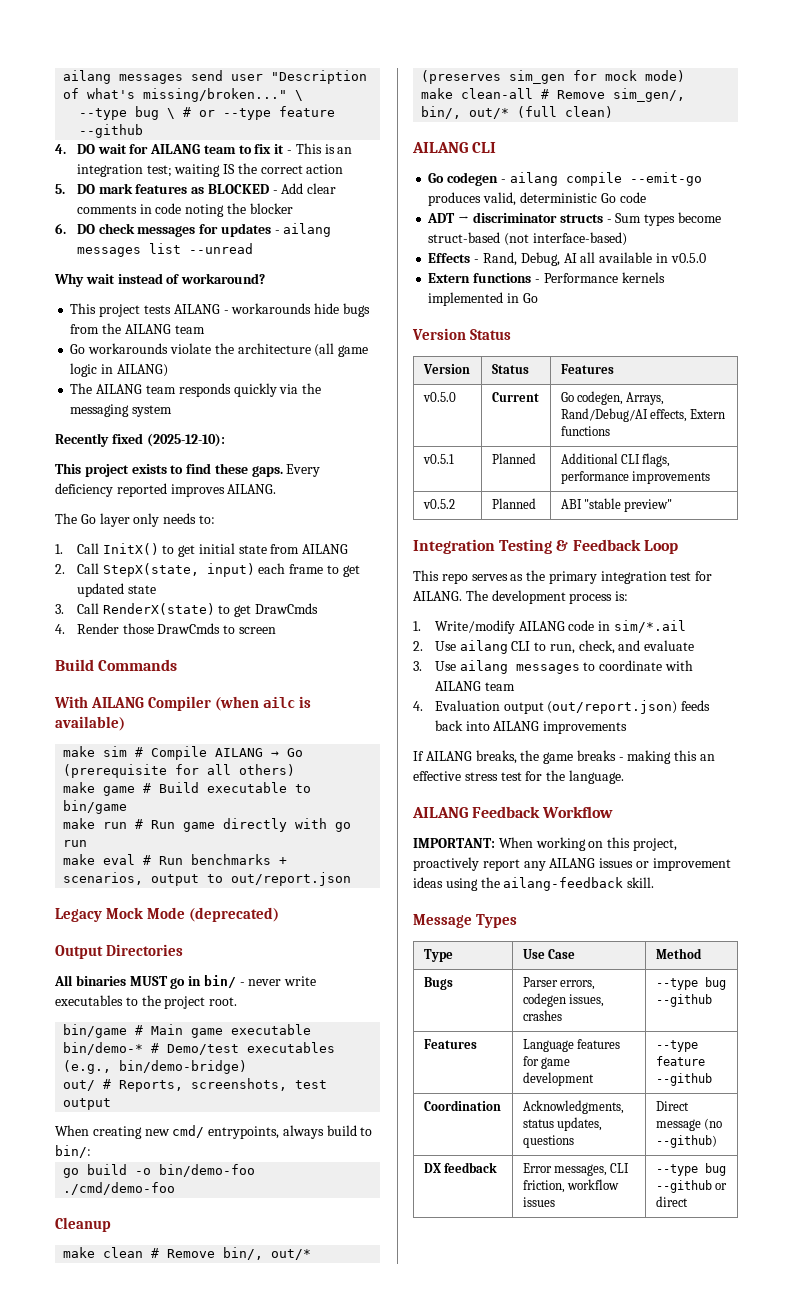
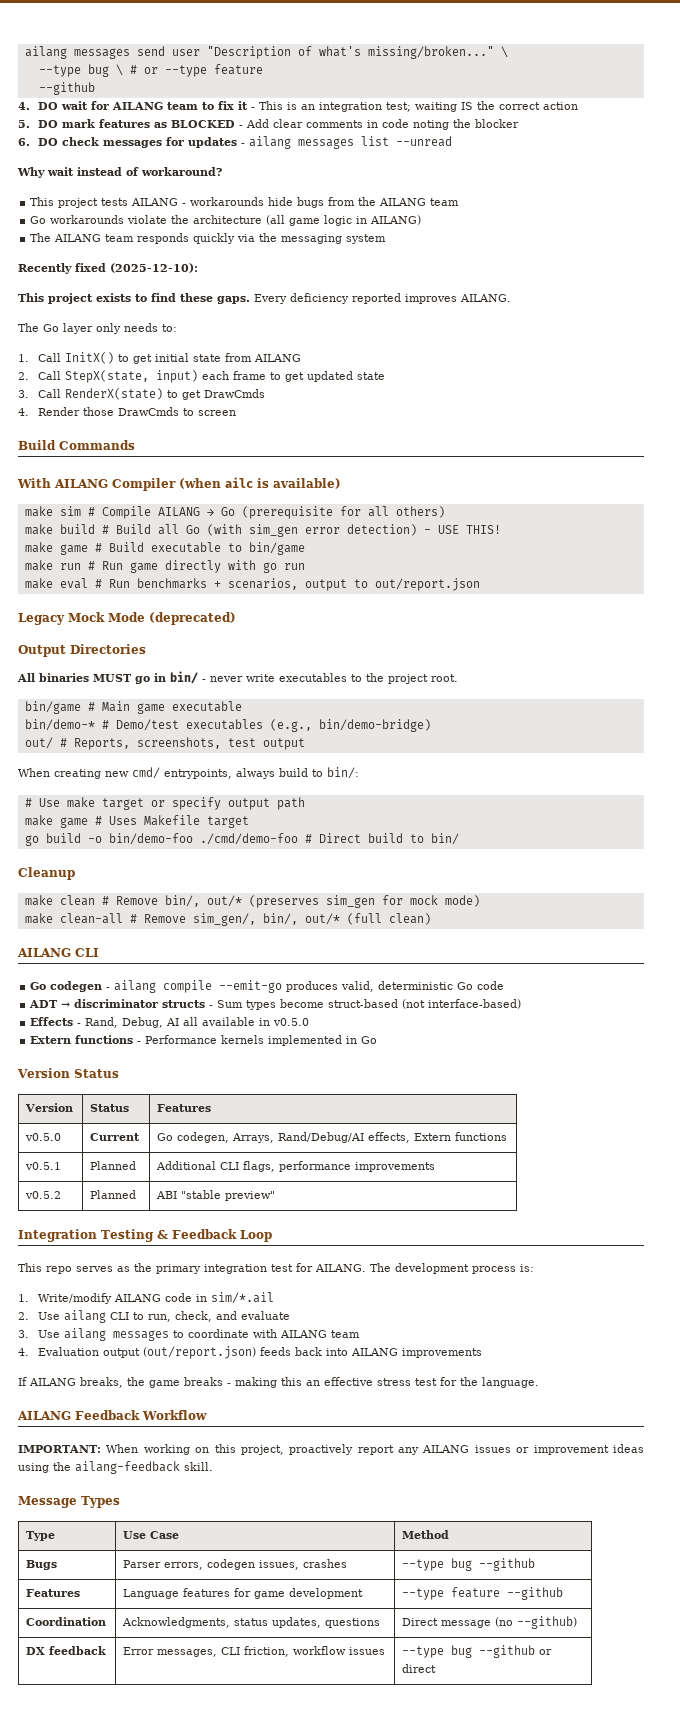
+ make build # Build all Go (with sim_gen error detection) - USE THIS!
+ # Use make target or specify output path
+ make game # Uses Makefile target
- go build -o bin/demo-foo ./cmd/demo-foo
+ go build -o bin/demo-foo ./cmd/demo-foo # Direct build to bin/

